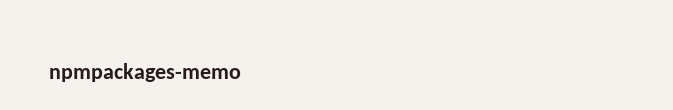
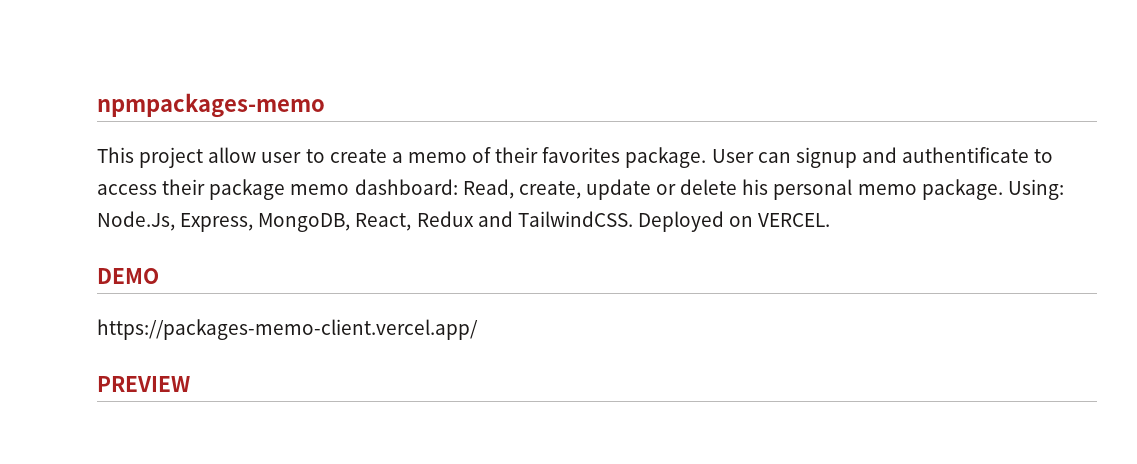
+ This project allow user to create a memo of their favorites package. User can signup and authentificate to access their package memo dashboard: Read, create, update or delete his personal memo package. Using: Node.Js, Express, MongoDB, React, Redux and TailwindCSS. Deployed on VERCEL.
+ DEMO
+ https://packages-memo-client.vercel.app/
+ PREVIEW

